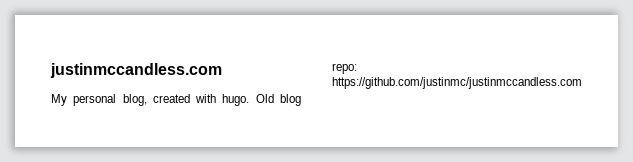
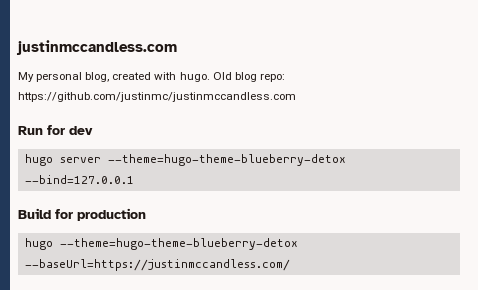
+ Run for dev
+ hugo server --theme=hugo-theme-blueberry-detox --bind=127.0.0.1
+ Build for production
+ hugo --theme=hugo-theme-blueberry-detox --baseUrl=https://justinmccandless.com/

